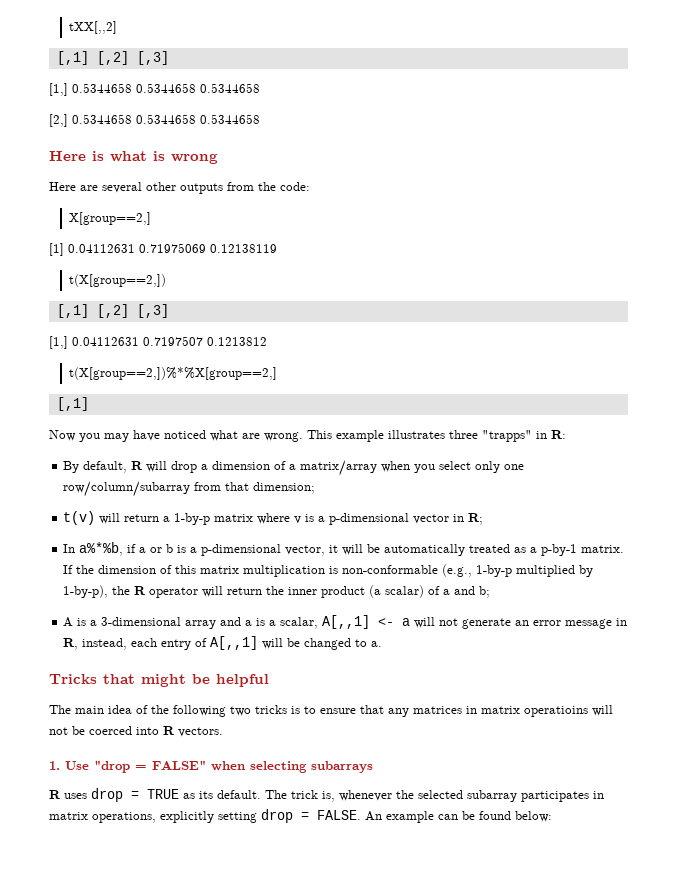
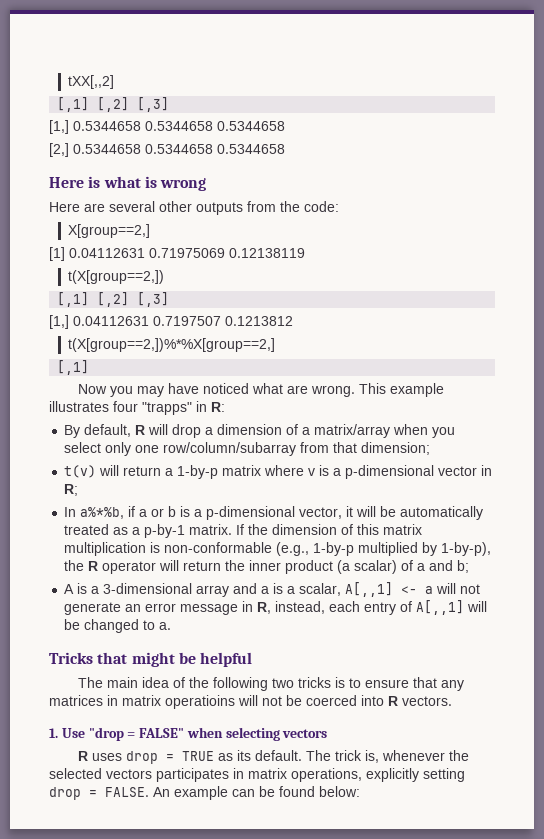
- This example illustrates three "trapps" in R:
+ This example illustrates four "trapps" in R:
- 1. Use "drop = FALSE" when selecting subarrays
+ 1. Use "drop = FALSE" when selecting vectors
- The trick is, whenever the selected subarray participates in matrix operations, explicitly setting drop = FALSE.
+ The trick is, whenever the selected vectors participates in matrix operations, explicitly setting drop = FALSE.

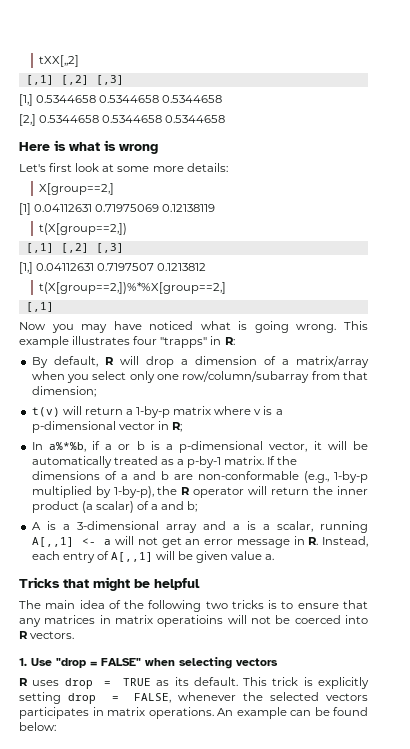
- Here are several other outputs from the code:
+ Let's first look at some more details:
- Now you may have noticed what are wrong.
+ Now you may have noticed what is going wrong.
- If the dimension of this matrix multiplication is non-conformable (e.g., 1-by-p multiplied by 1-by-p), the R operator will return the inner product (a scalar) of a and b;
+ If the dimensions of a and b are non-conformable (e.g., 1-by-p multiplied by 1-by-p), the R operator will return the inner product (a scalar) of a and b;
- A is a 3-dimensional array and a is a scalar, A[,,1] <- a will not generate an error message in R, instead, each entry of A[,,1] will be changed to a.
+ A is a 3-dimensional array and a is a scalar, running A[,,1] <- a will not get an error message in R. Instead, each entry of A[,,1] will be given value a.
- The trick is, whenever the selected vectors participates in matrix operations, explicitly setting drop = FALSE.
+ This trick is explicitly setting drop = FALSE, whenever the selected vectors participates in matrix operations.

